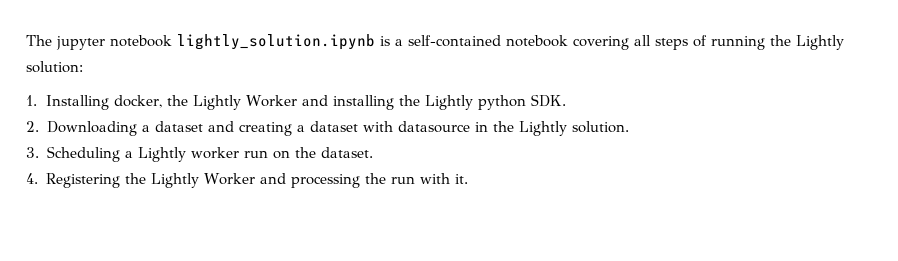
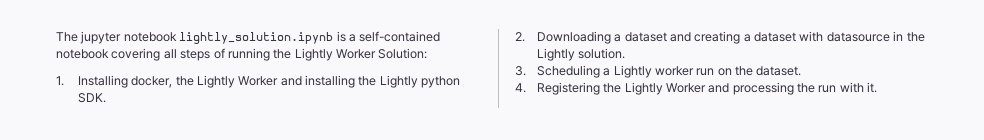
- The jupyter notebook lightly_solution.ipynb is a self-contained notebook covering all steps of running the Lightly solution:
+ The jupyter notebook lightly_solution.ipynb is a self-contained notebook covering all steps of running the Lightly Worker Solution:

